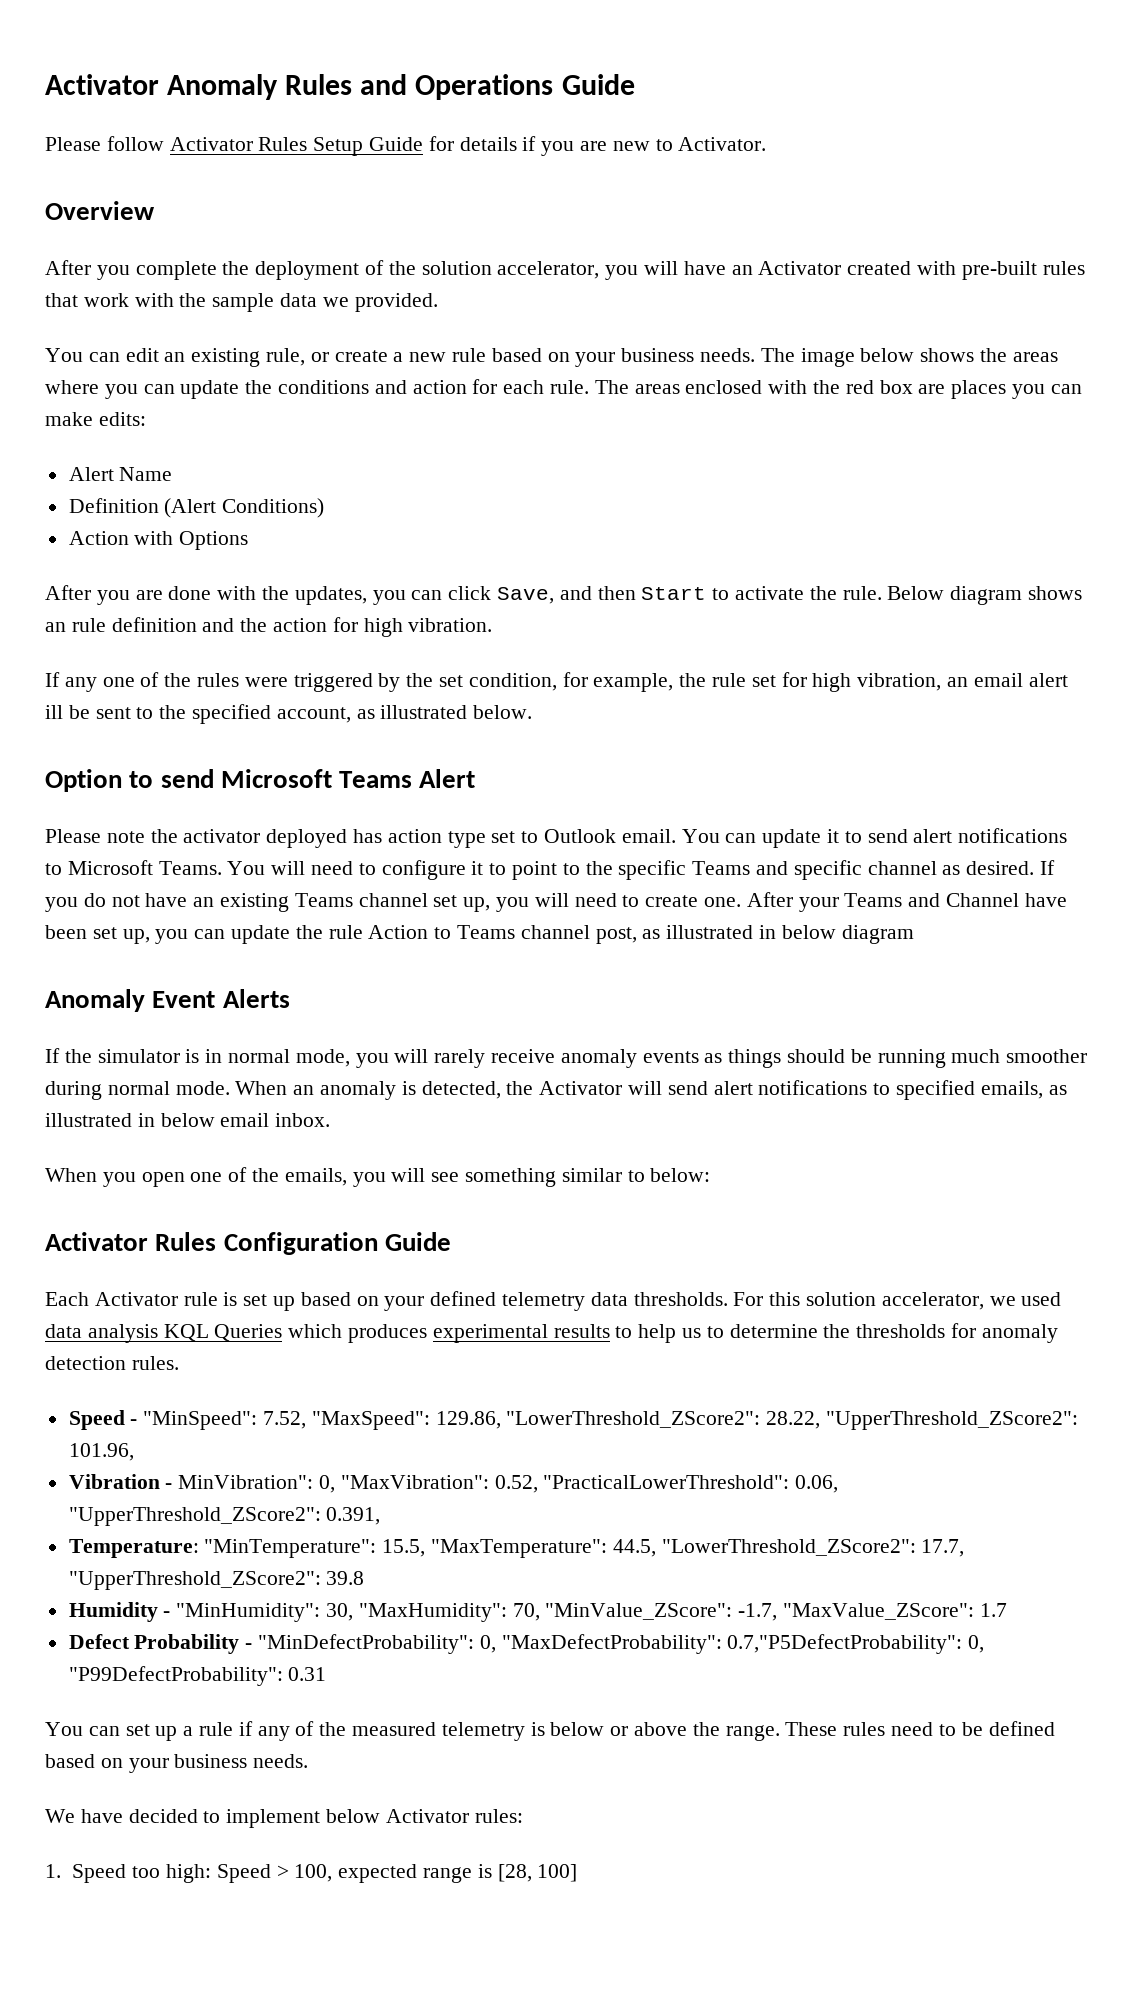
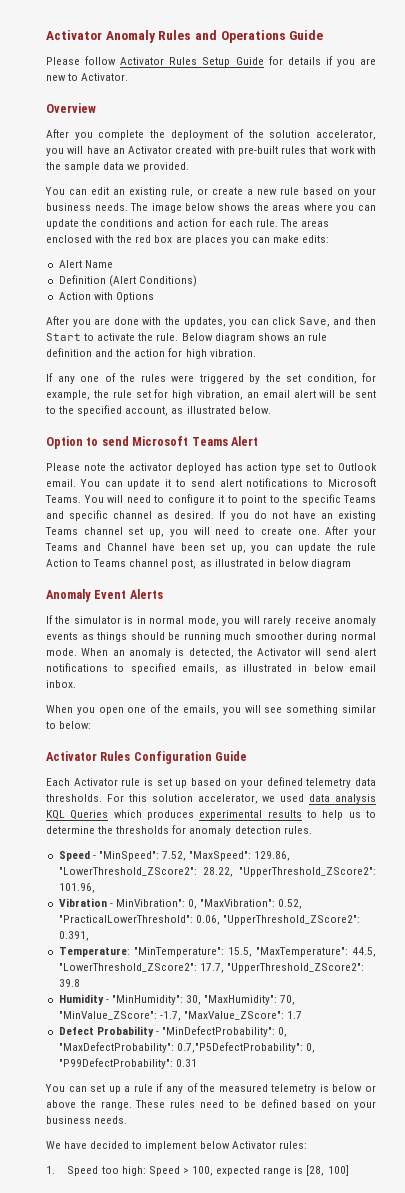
- If any one of the rules were triggered by the set condition, for example, the rule set for high vibration, an email alert ill be sent to the specified account, as illustrated below.
+ If any one of the rules were triggered by the set condition, for example, the rule set for high vibration, an email alert will be sent to the specified account, as illustrated below.

